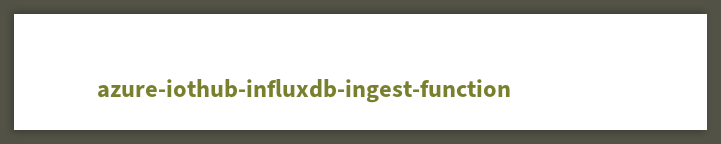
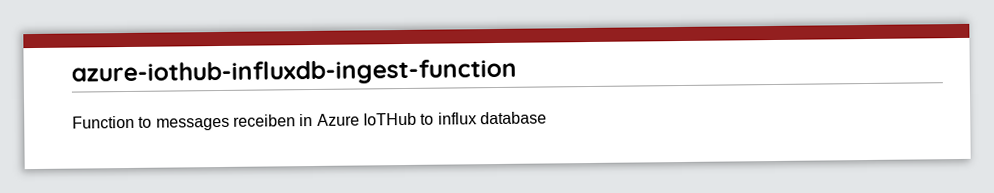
+ Function to messages receiben in Azure IoTHub to influx database

